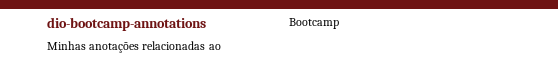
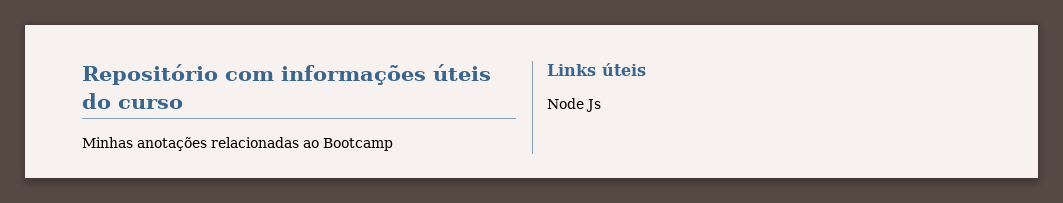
- dio-bootcamp-annotations
+ Repositório com informações úteis do curso
+ Links úteis
+ Node Js

